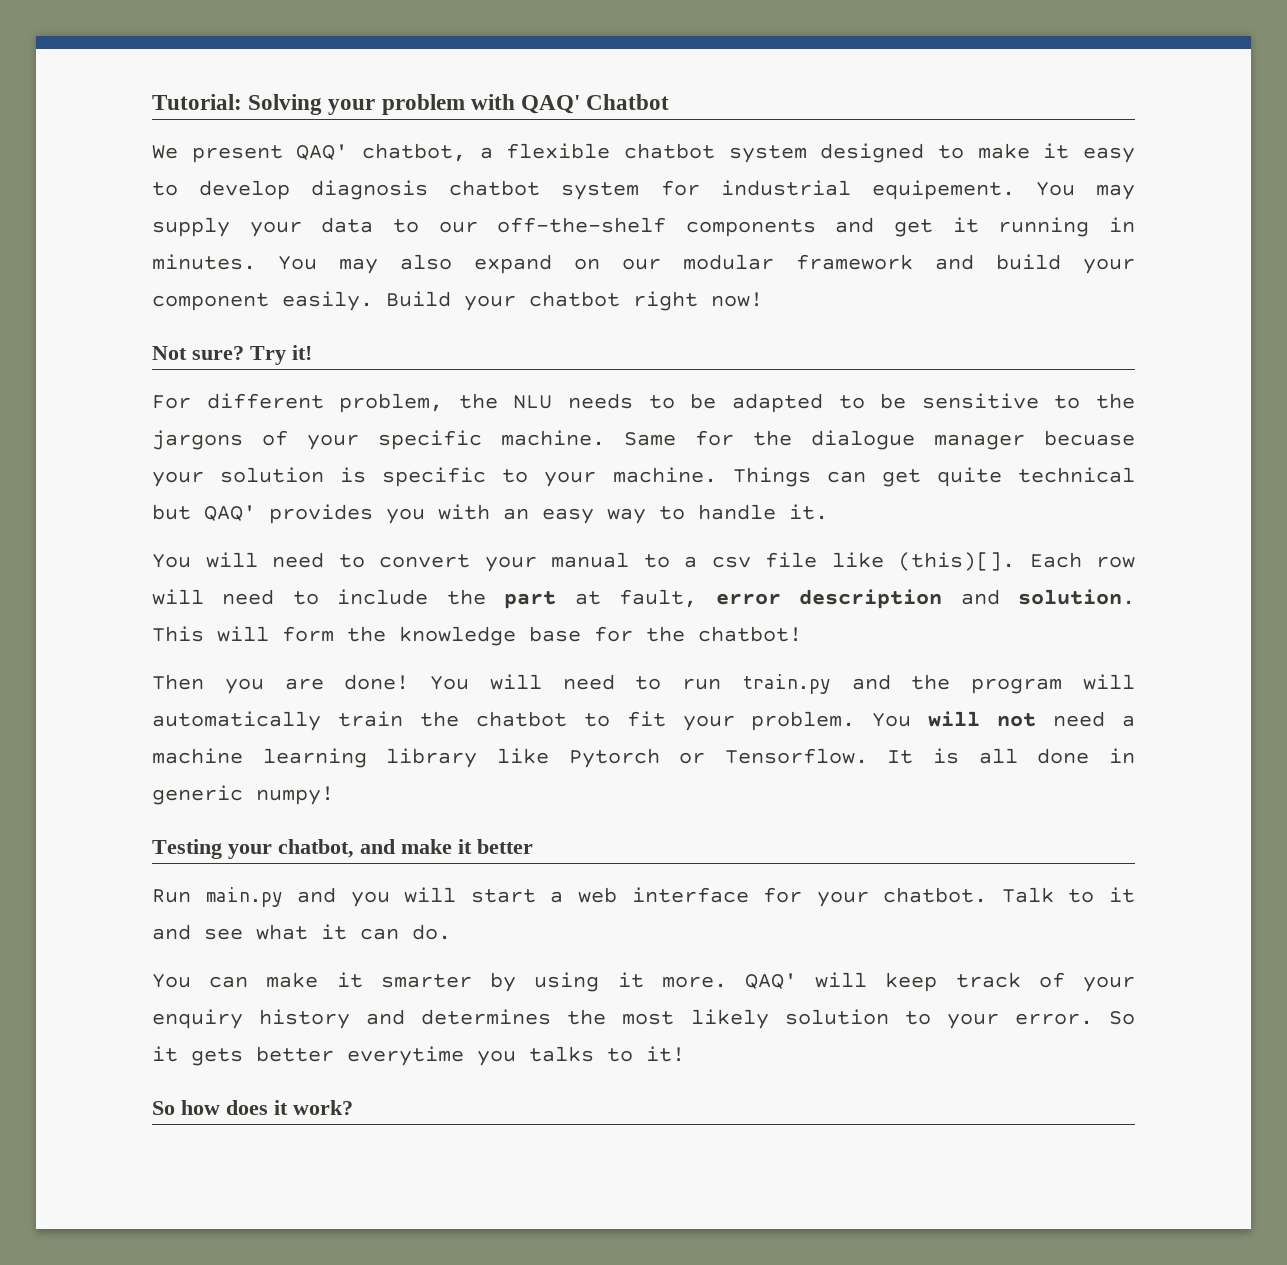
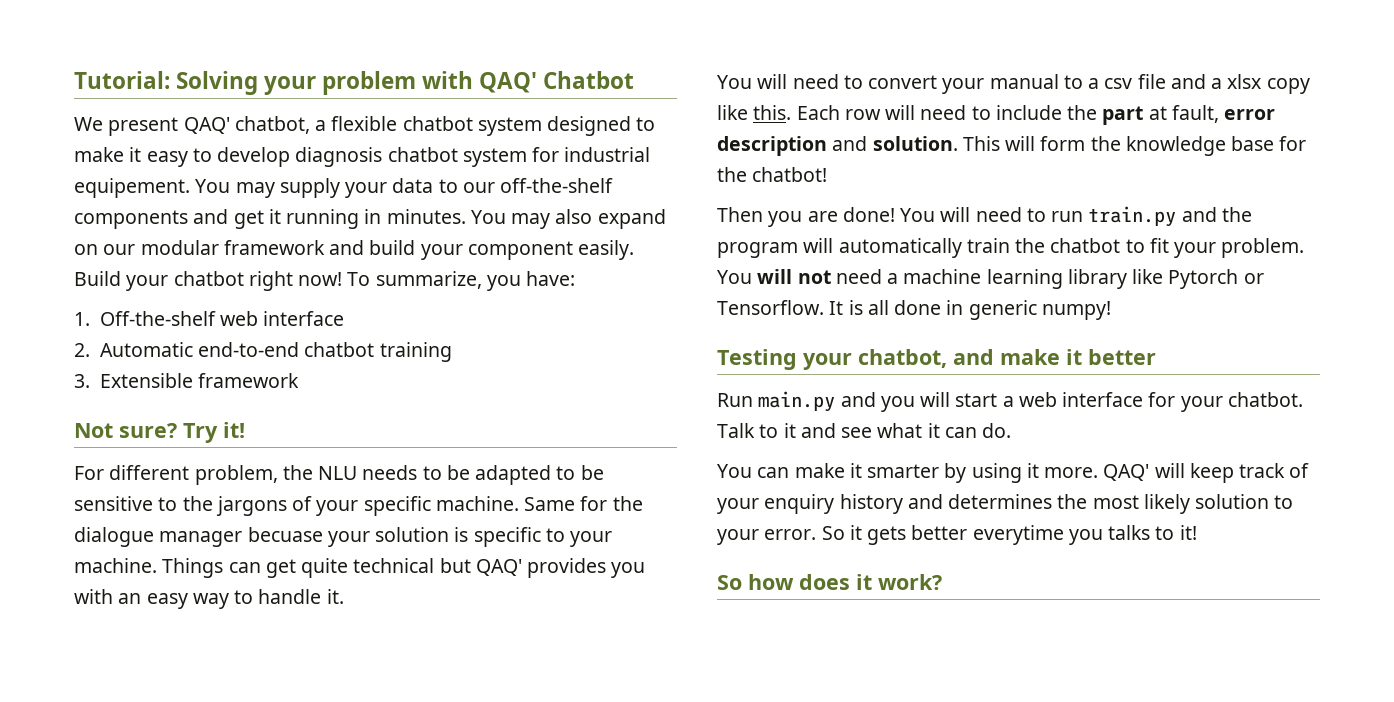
+ To summarize, you have:
+ 1. Off-the-shelf web interface
+ 2. Automatic end-to-end chatbot training
+ 3. Extensible framework
- You will need to convert your manual to a csv file like (this)[].
+ You will need to convert your manual to a csv file and a xlsx copy like this.

